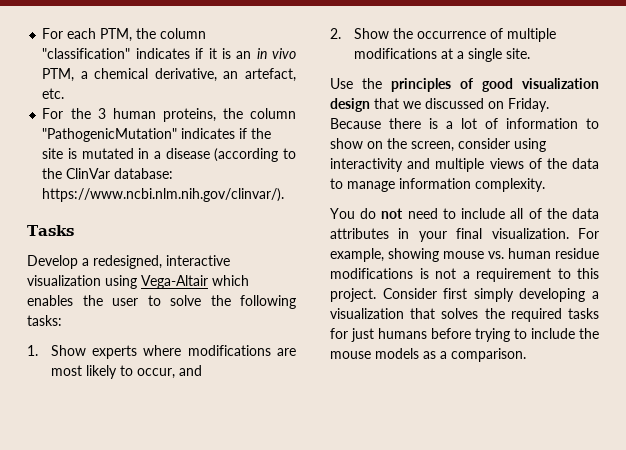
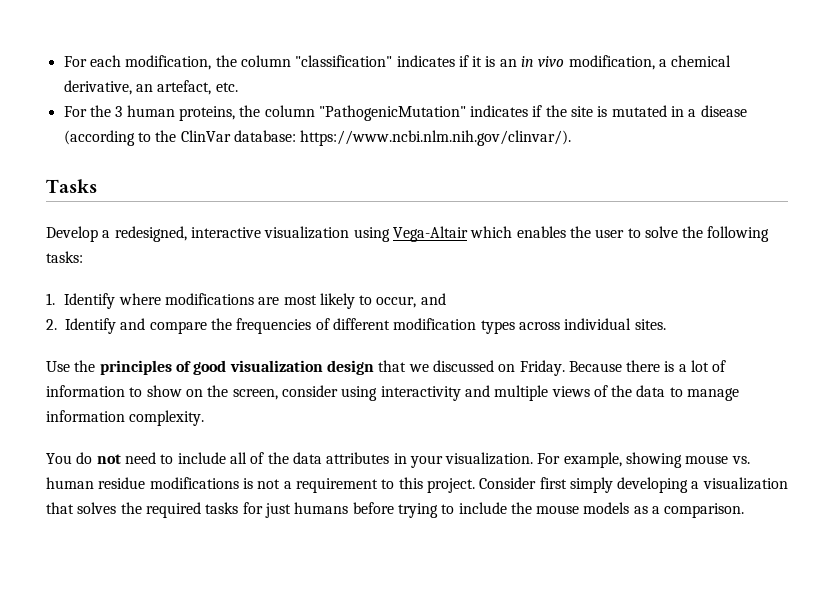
- For each PTM, the column "classification" indicates if it is an in vivo PTM, a chemical derivative, an artefact, etc.
+ For each modification, the column "classification" indicates if it is an in vivo modification, a chemical derivative, an artefact, etc.
- 1. Show experts where modifications are most likely to occur, and
+ 1. Identify where modifications are most likely to occur, and
- 2. Show the occurrence of multiple modifications at a single site.
+ 2. Identify and compare the frequencies of different modification types across individual sites.
- You do not need to include all of the data attributes in your final visualization.
+ You do not need to include all of the data attributes in your visualization.

